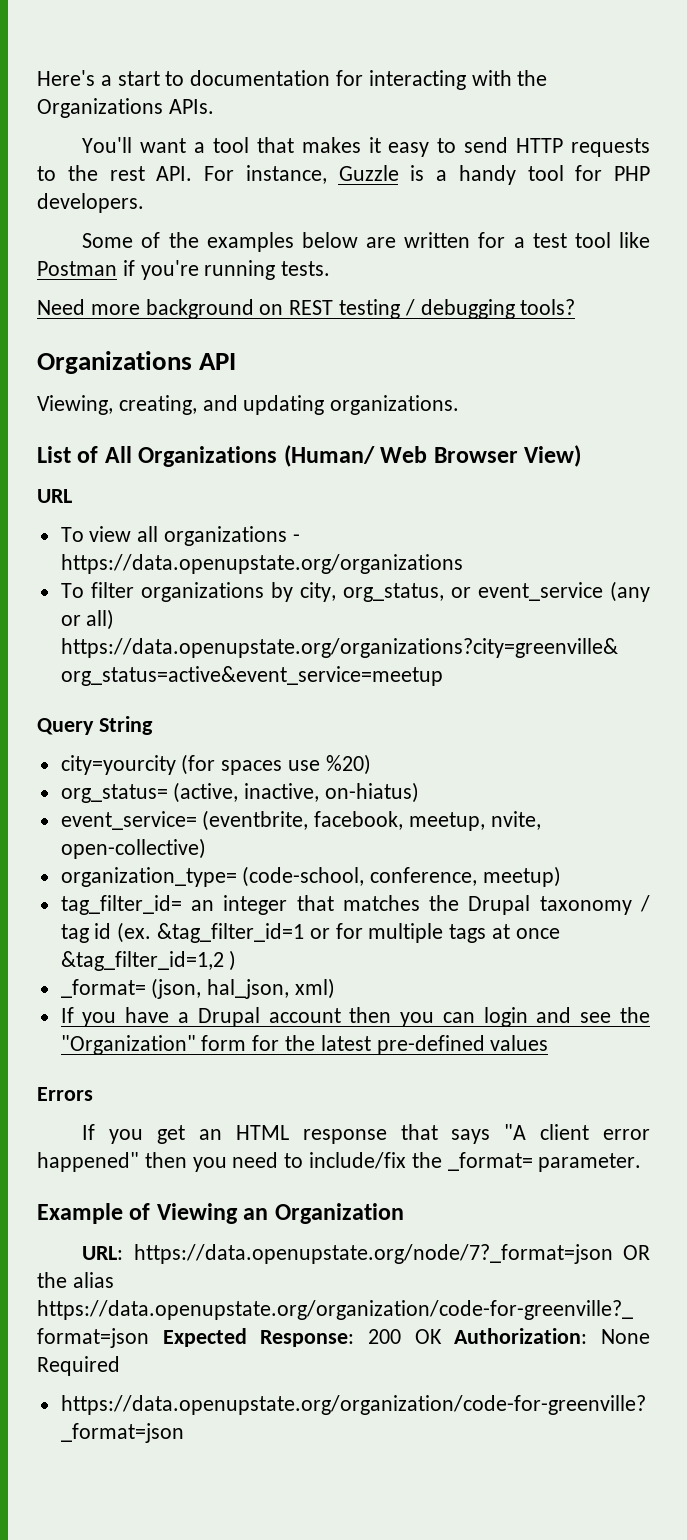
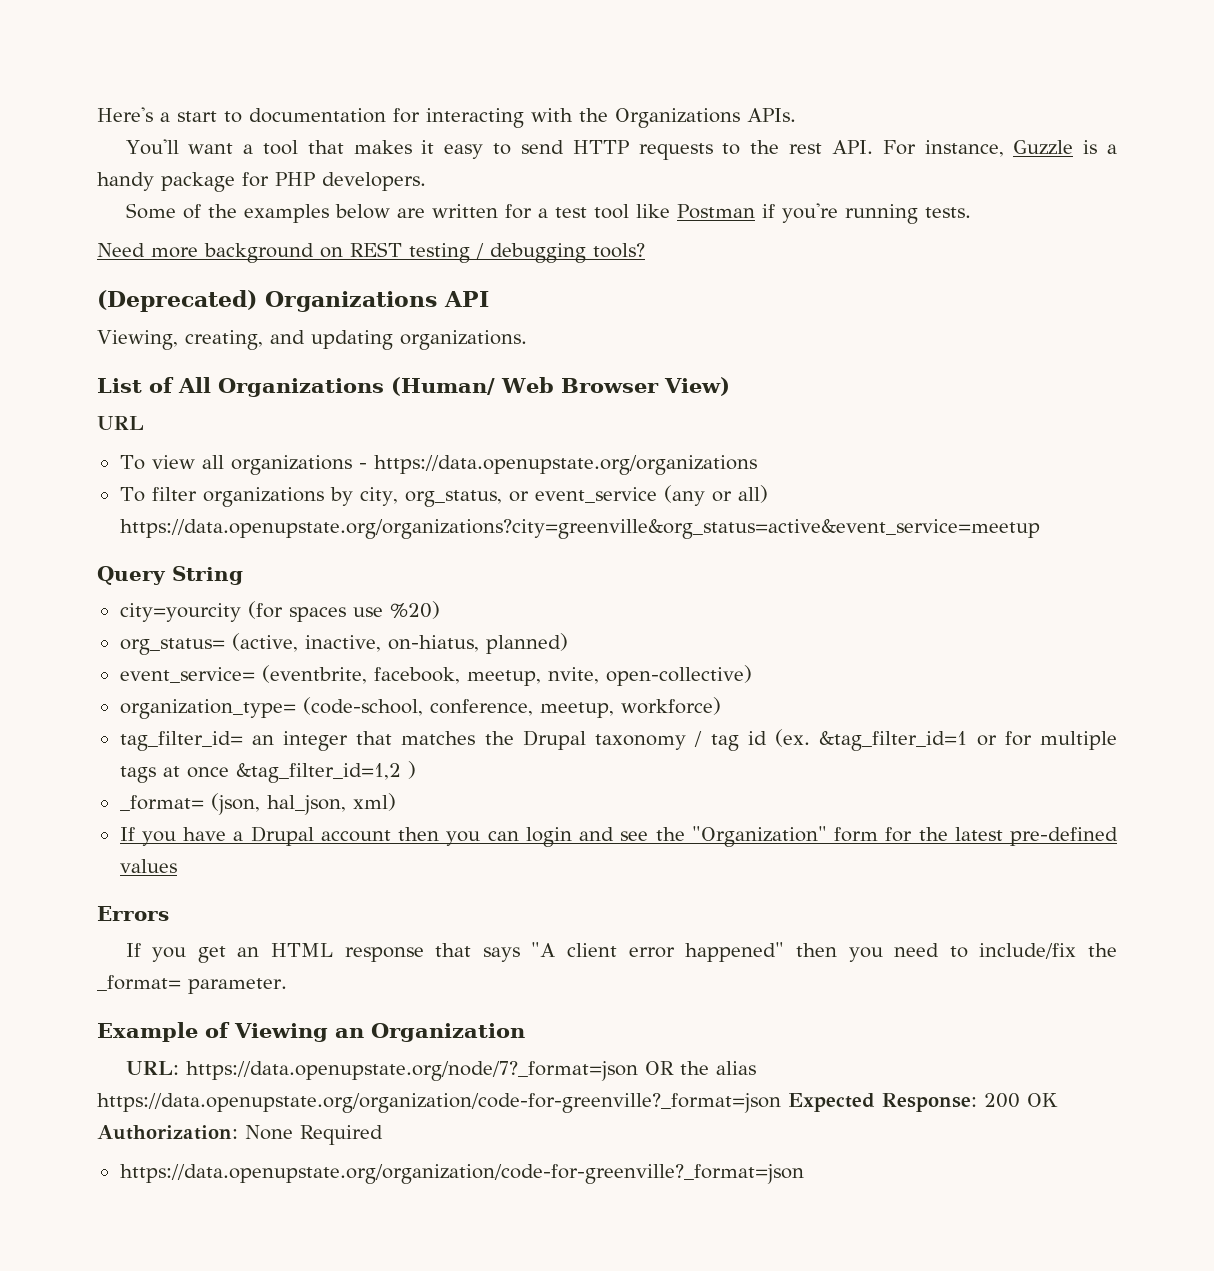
- You'll want a tool that makes it easy to send HTTP requests to the rest API. For instance, Guzzle is a handy tool for PHP developers.
+ You'll want a tool that makes it easy to send HTTP requests to the rest API. For instance, Guzzle is a handy package for PHP developers.
- Organizations API
+ (Deprecated) Organizations API
- org_status= (active, inactive, on-hiatus)
+ org_status= (active, inactive, on-hiatus, planned)
- organization_type= (code-school, conference, meetup)
+ organization_type= (code-school, conference, meetup, workforce)

